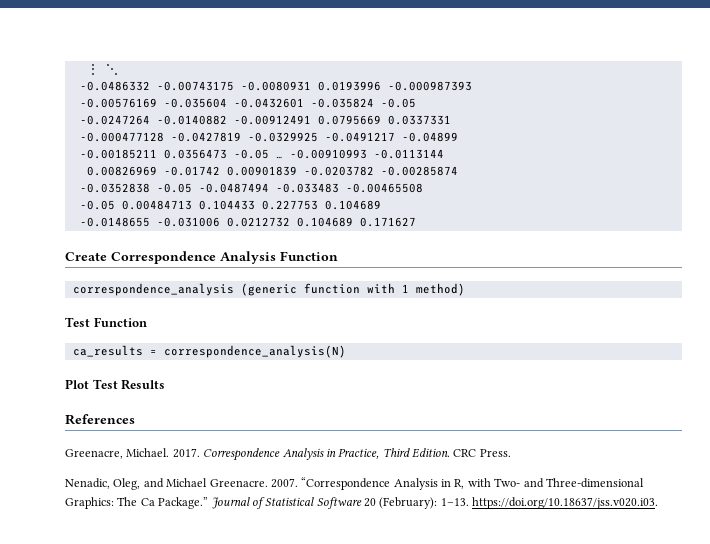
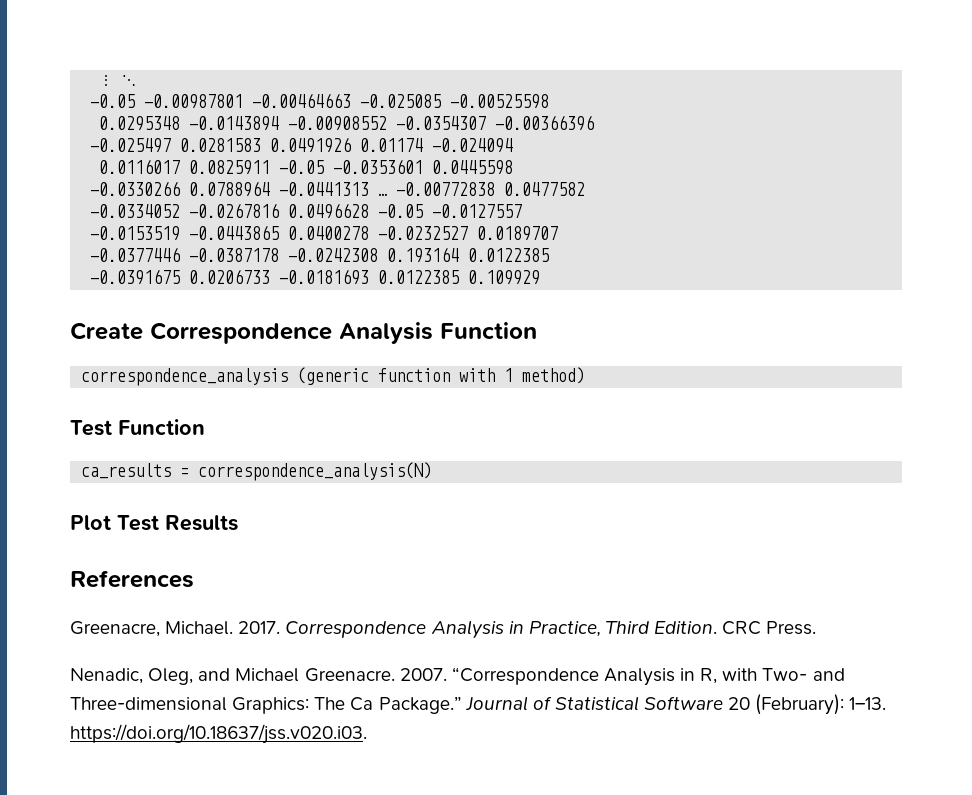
- -0.0486332 -0.00743175 -0.0080931 0.0193996 -0.000987393
- -0.00576169 -0.035604 -0.0432601 -0.035824 -0.05
- -0.0247264 -0.0140882 -0.00912491 0.0795669 0.0337331
- -0.000477128 -0.0427819 -0.0329925 -0.0491217 -0.04899
- -0.00185211 0.0356473 -0.05 … -0.00910993 -0.0113144
- 0.00826969 -0.01742 0.00901839 -0.0203782 -0.00285874
- -0.0352838 -0.05 -0.0487494 -0.033483 -0.00465508
- -0.05 0.00484713 0.104433 0.227753 0.104689
- -0.0148655 -0.031006 0.0212732 0.104689 0.171627
+ -0.05 -0.00987801 -0.00464663 -0.025085 -0.00525598
+ 0.0295348 -0.0143894 -0.00908552 -0.0354307 -0.00366396
+ -0.025497 0.0281583 0.0491926 0.01174 -0.024094
+ 0.0116017 0.0825911 -0.05 -0.0353601 0.0445598
+ -0.0330266 0.0788964 -0.0441313 … -0.00772838 0.0477582
+ -0.0334052 -0.0267816 0.0496628 -0.05 -0.0127557
+ -0.0153519 -0.0443865 0.0400278 -0.0232527 0.0189707
+ -0.0377446 -0.0387178 -0.0242308 0.193164 0.0122385
+ -0.0391675 0.0206733 -0.0181693 0.0122385 0.109929

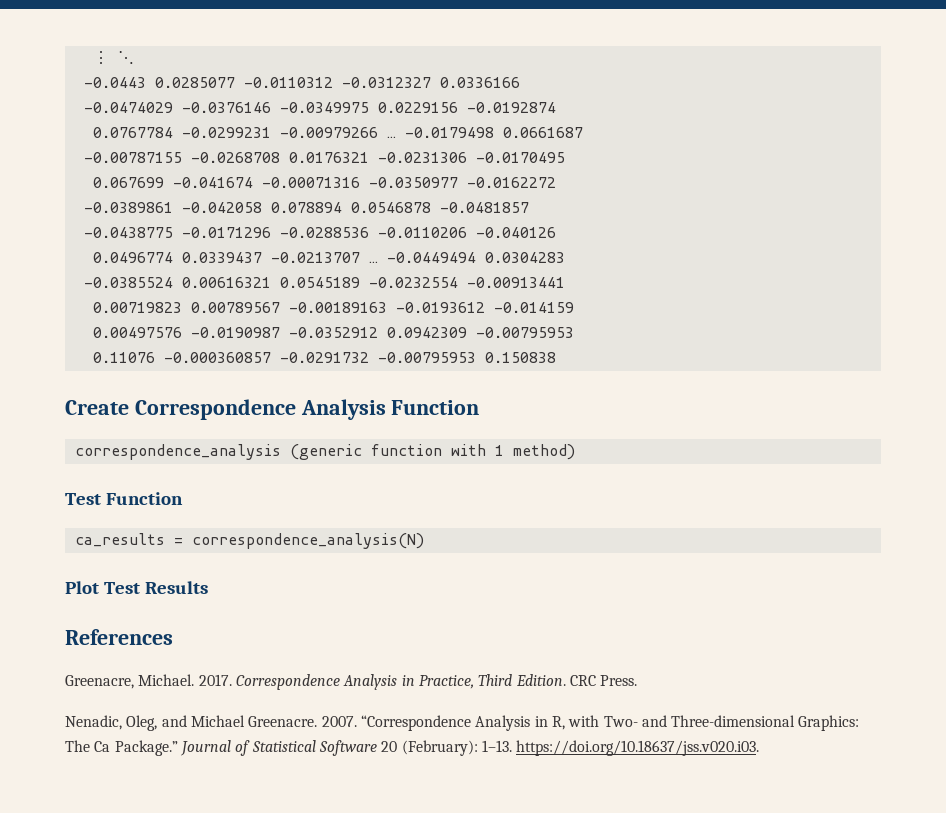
- -0.05 -0.00987801 -0.00464663 -0.025085 -0.00525598
- 0.0295348 -0.0143894 -0.00908552 -0.0354307 -0.00366396
- -0.025497 0.0281583 0.0491926 0.01174 -0.024094
- 0.0116017 0.0825911 -0.05 -0.0353601 0.0445598
- -0.0330266 0.0788964 -0.0441313 … -0.00772838 0.0477582
- -0.0334052 -0.0267816 0.0496628 -0.05 -0.0127557
- -0.0153519 -0.0443865 0.0400278 -0.0232527 0.0189707
- -0.0377446 -0.0387178 -0.0242308 0.193164 0.0122385
- -0.0391675 0.0206733 -0.0181693 0.0122385 0.109929
+ -0.0443 0.0285077 -0.0110312 -0.0312327 0.0336166
+ -0.0474029 -0.0376146 -0.0349975 0.0229156 -0.0192874
+ 0.0767784 -0.0299231 -0.00979266 … -0.0179498 0.0661687
+ -0.00787155 -0.0268708 0.0176321 -0.0231306 -0.0170495
+ 0.067699 -0.041674 -0.00071316 -0.0350977 -0.0162272
+ -0.0389861 -0.042058 0.078894 0.0546878 -0.0481857
+ -0.0438775 -0.0171296 -0.0288536 -0.0110206 -0.040126
+ 0.0496774 0.0339437 -0.0213707 … -0.0449494 0.0304283
+ -0.0385524 0.00616321 0.0545189 -0.0232554 -0.00913441
+ 0.00719823 0.00789567 -0.00189163 -0.0193612 -0.014159
+ 0.00497576 -0.0190987 -0.0352912 0.0942309 -0.00795953
+ 0.11076 -0.000360857 -0.0291732 -0.00795953 0.150838

